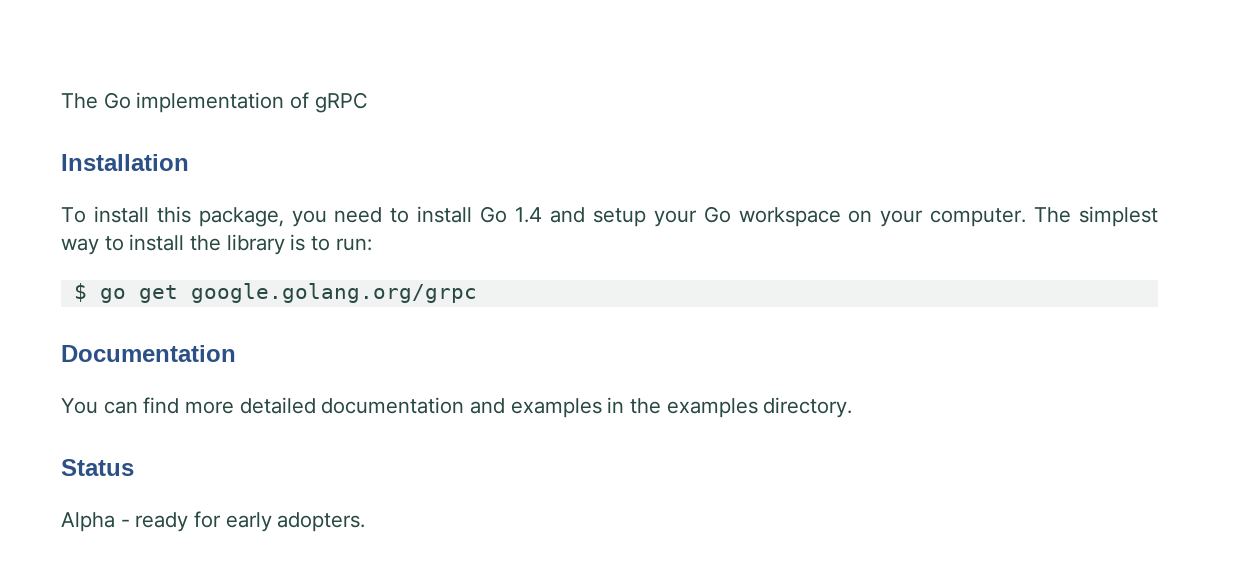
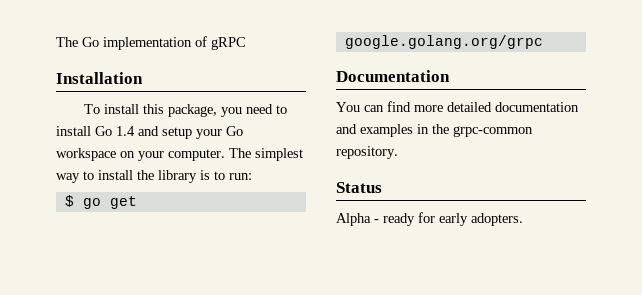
- You can find more detailed documentation and examples in the examples directory.
+ You can find more detailed documentation and examples in the grpc-common repository.

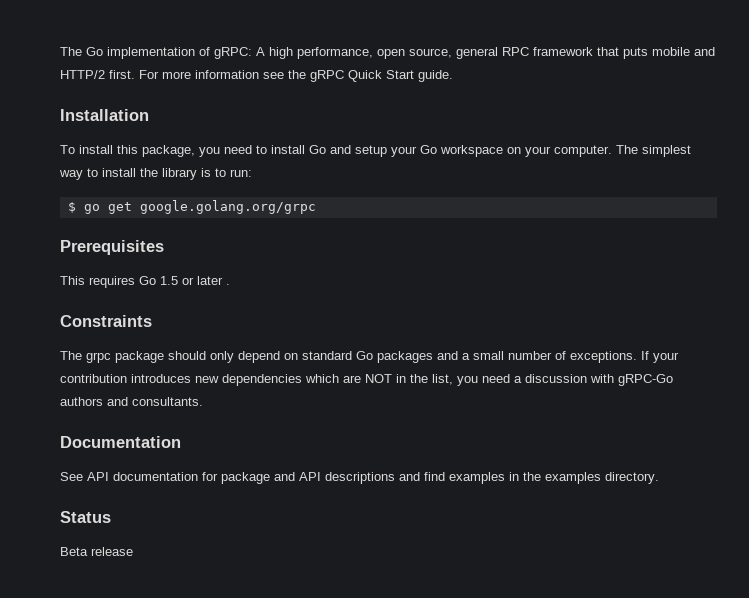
- The Go implementation of gRPC
+ The Go implementation of gRPC: A high performance, open source, general RPC framework that puts mobile and HTTP/2 first. For more information see the gRPC Quick Start guide.
- To install this package, you need to install Go 1.4 and setup your Go workspace on your computer.
+ To install this package, you need to install Go and setup your Go workspace on your computer.
+ Prerequisites
+ This requires Go 1.5 or later .
+ Constraints
+ The grpc package should only depend on standard Go packages and a small number of exceptions. If your contribution introduces new dependencies which are NOT in the list, you need a discussion with gRPC-Go authors and consultants.
  Documentation
- You can find more detailed documentation and examples in the grpc-common repository.
+ See API documentation for package and API descriptions and find examples in the examples directory.
- Alpha - ready for early adopters.
+ Beta release

